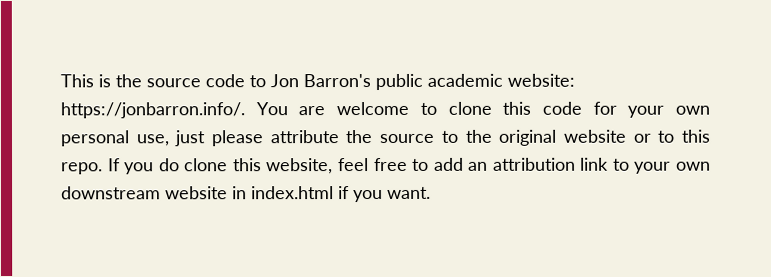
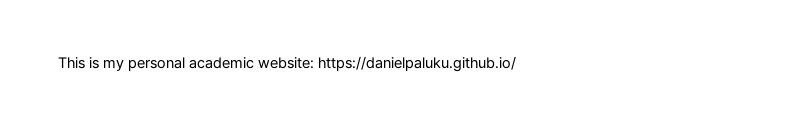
- This is the source code to Jon Barron's public academic website: https://jonbarron.info/. You are welcome to clone this code for your own personal use, just please attribute the source to the original website or to this repo. If you do clone this website, feel free to add an attribution link to your own downstream website in index.html if you want.
+ This is my personal academic website: https://danielpaluku.github.io/

